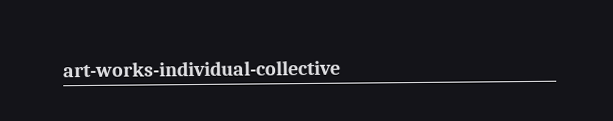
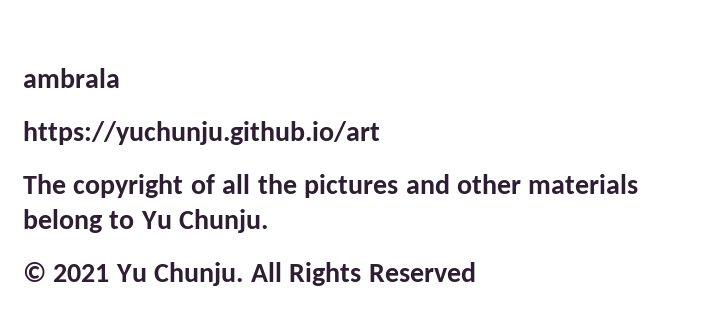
- art-works-individual-collective
+ ambrala
+ https://yuchunju.github.io/art
+ The copyright of all the pictures and other materials belong to Yu Chunju.
+ © 2021 Yu Chunju. All Rights Reserved

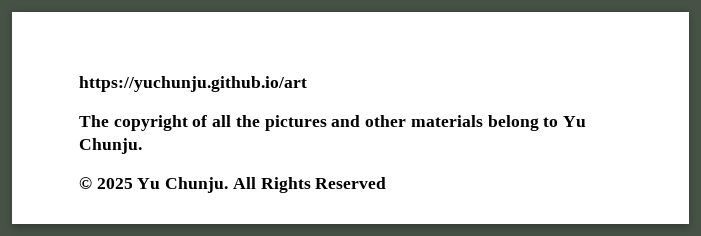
- ambrala
- © 2021 Yu Chunju.
+ © 2025 Yu Chunju.

